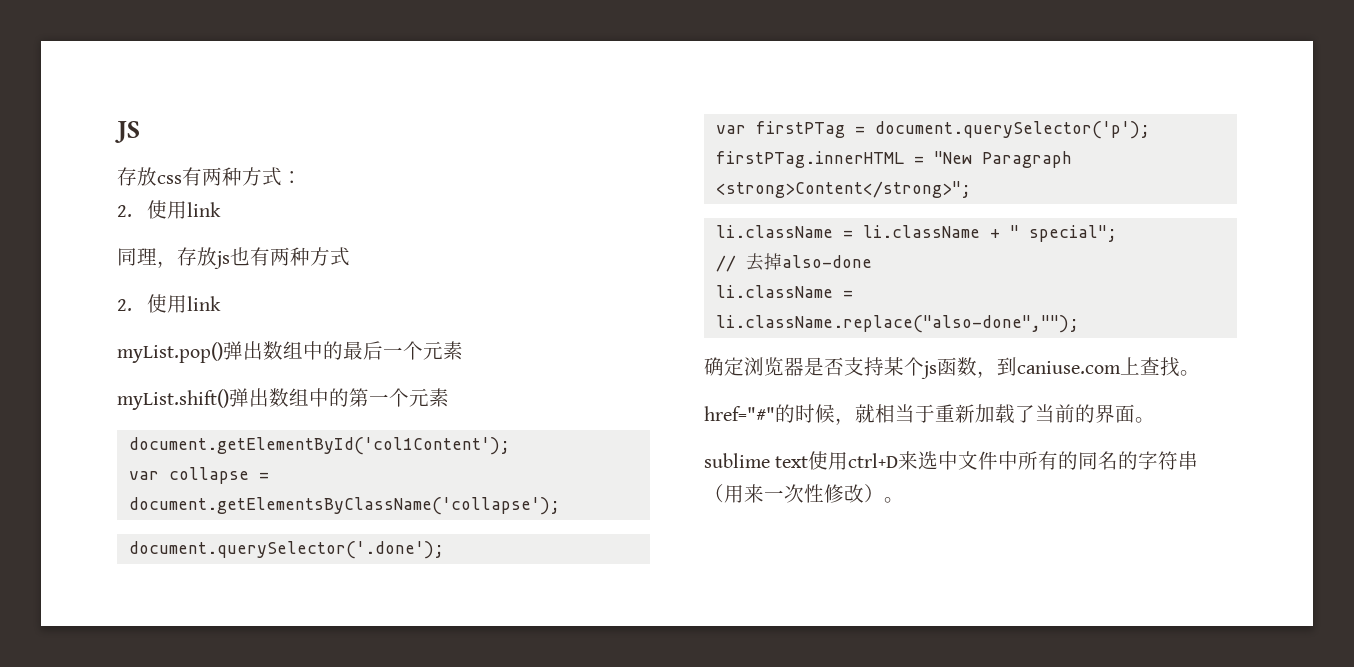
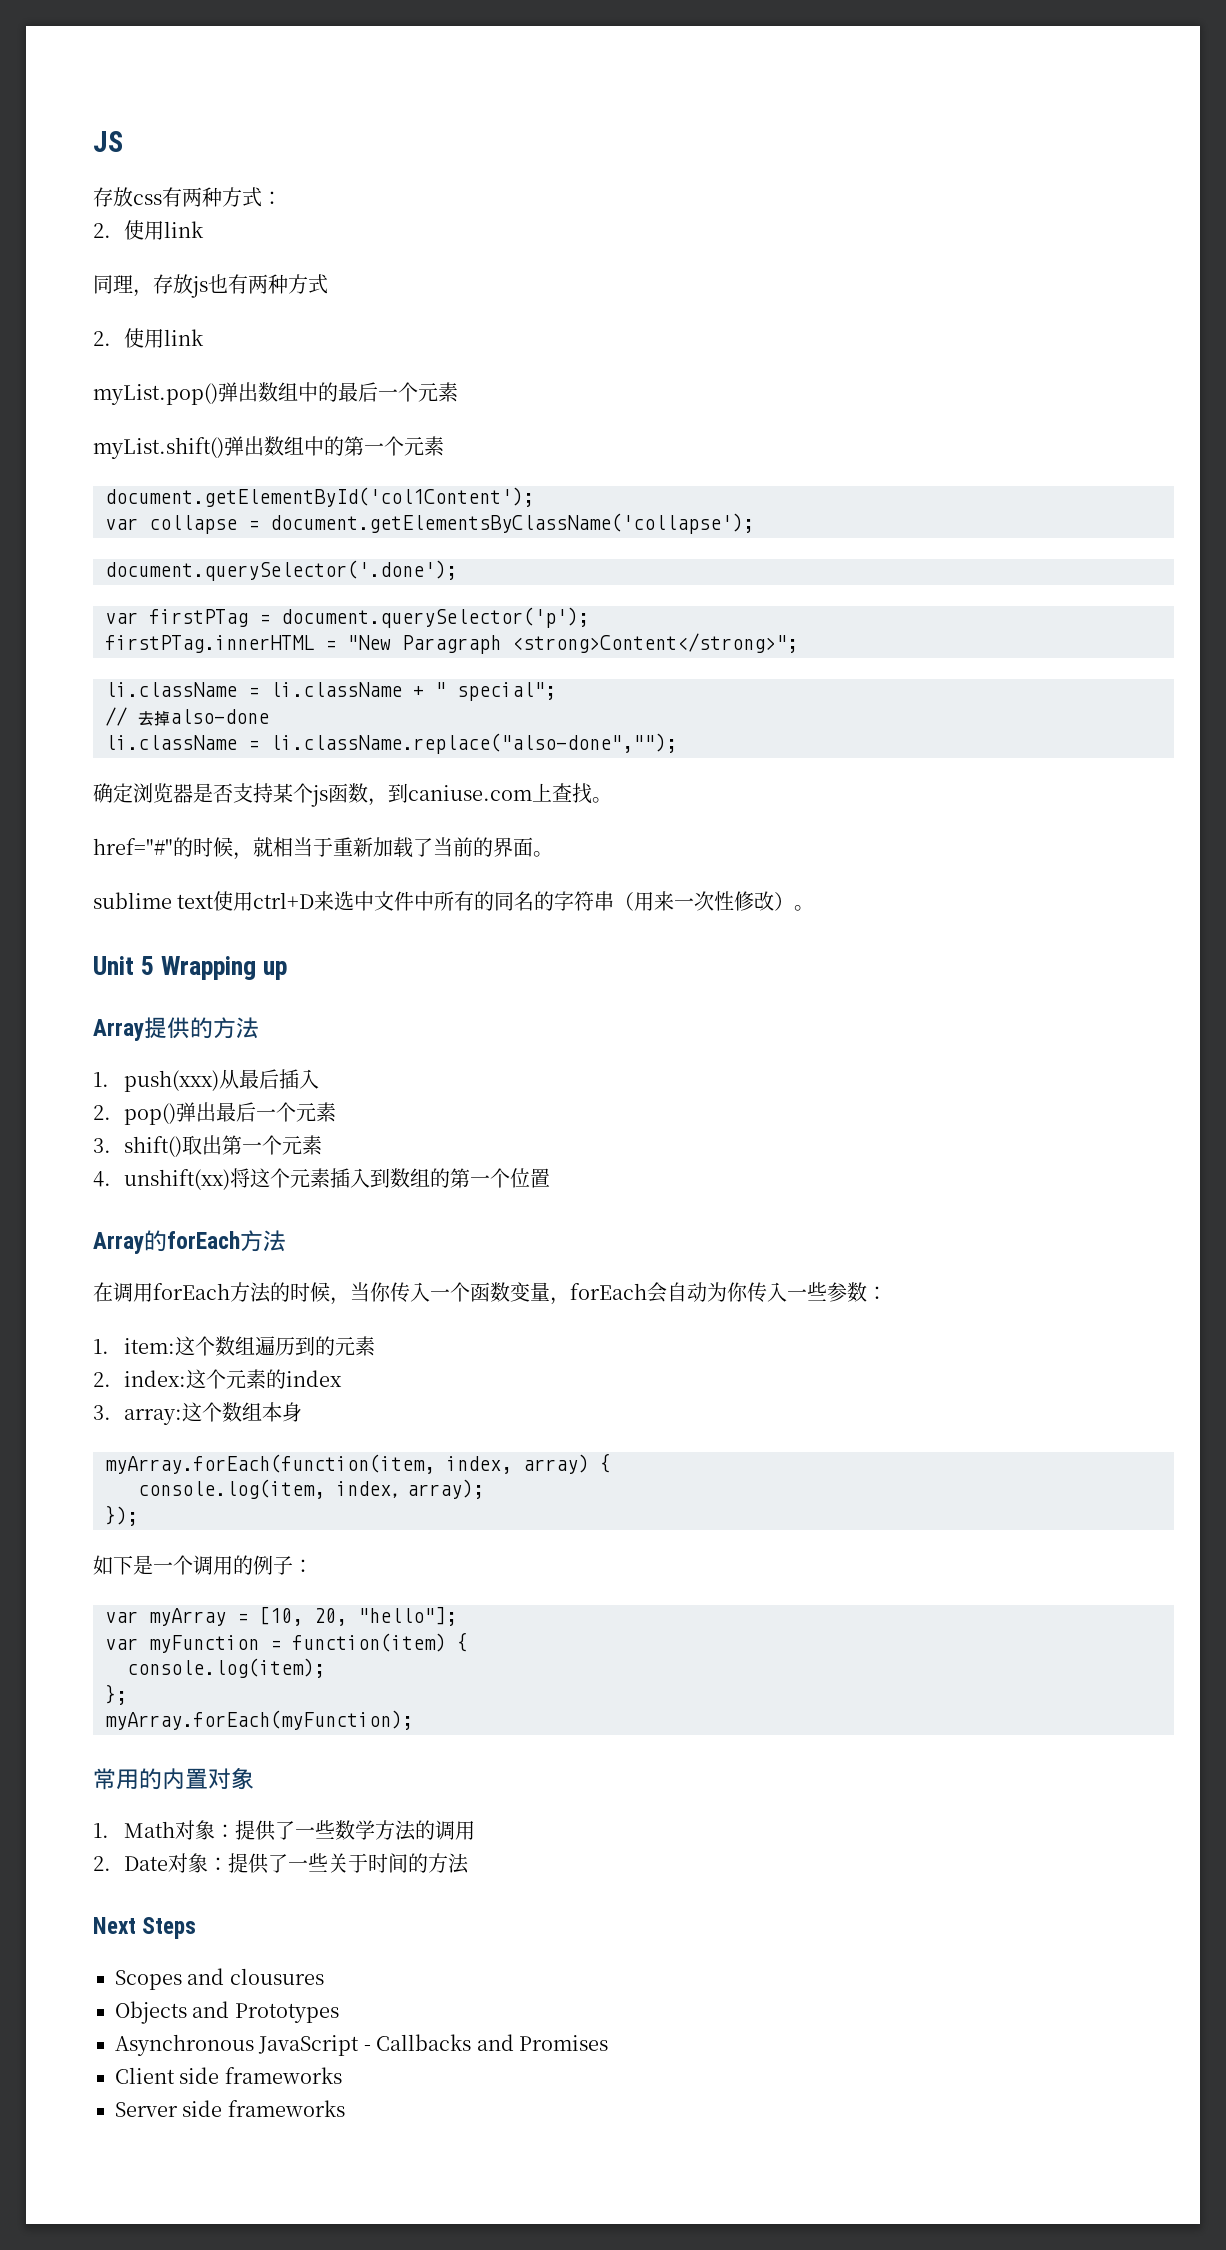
+ Unit 5 Wrapping up
+ Array提供的方法
+ 1. push(xxx)从最后插入
+ 2. pop()弹出最后一个元素
+ 3. shift()取出第一个元素
+ 4. unshift(xx)将这个元素插入到数组的第一个位置
+ Array的forEach方法
+ 在调用forEach方法的时候，当你传入一个函数变量，forEach会自动为你传入一些参数：
+ 1. item:这个数组遍历到的元素
+ 2. index:这个元素的index
+ 3. array:这个数组本身
+ myArray.forEach(function(item, index, array) {
+ console.log(item, index，array);
+ });
+ 如下是一个调用的例子：
+ var myArray = [10, 20, "hello"];
+ var myFunction = function(item) {
+ console.log(item);
+ };
+ myArray.forEach(myFunction);
+ 常用的内置对象
+ 1. Math对象：提供了一些数学方法的调用
+ 2. Date对象：提供了一些关于时间的方法
+ Next Steps
+ Scopes and clousures
+ Objects and Prototypes
+ Asynchronous JavaScript - Callbacks and Promises
+ Client side frameworks
+ Server side frameworks

